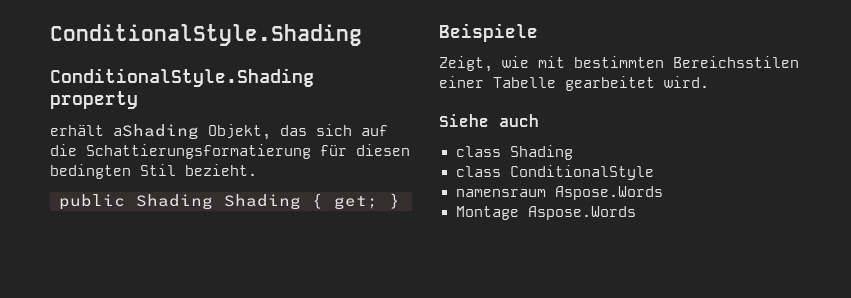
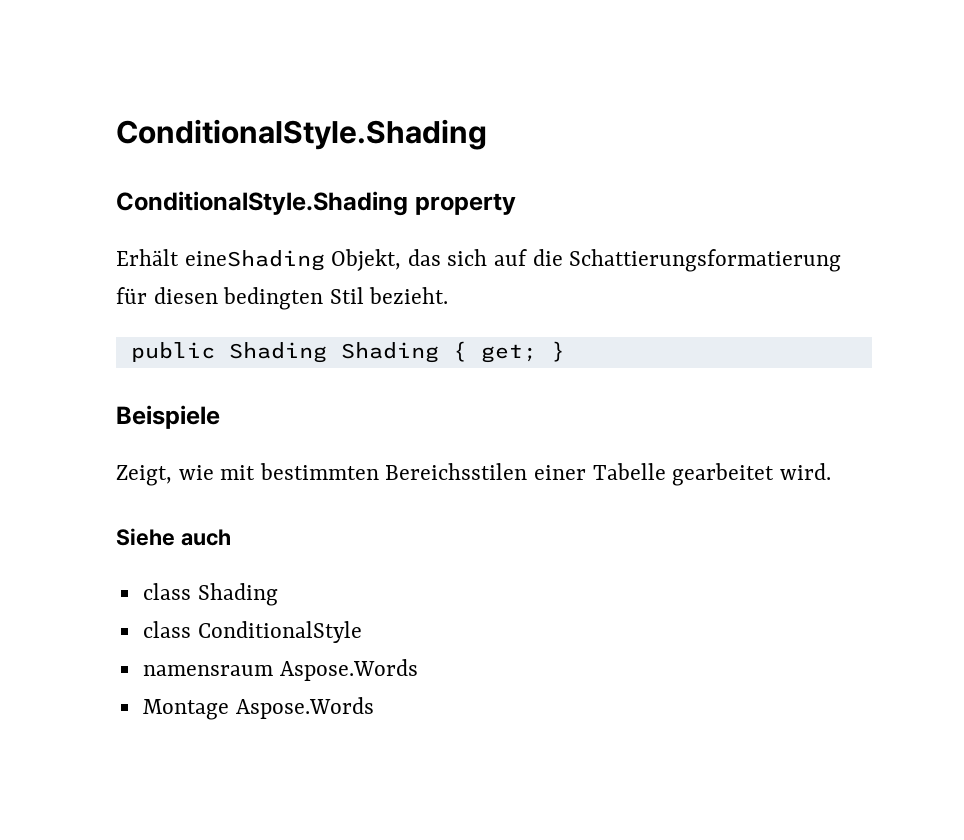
- erhält aShading Objekt, das sich auf die Schattierungsformatierung für diesen bedingten Stil bezieht.
+ Erhält eineShading Objekt, das sich auf die Schattierungsformatierung für diesen bedingten Stil bezieht.

